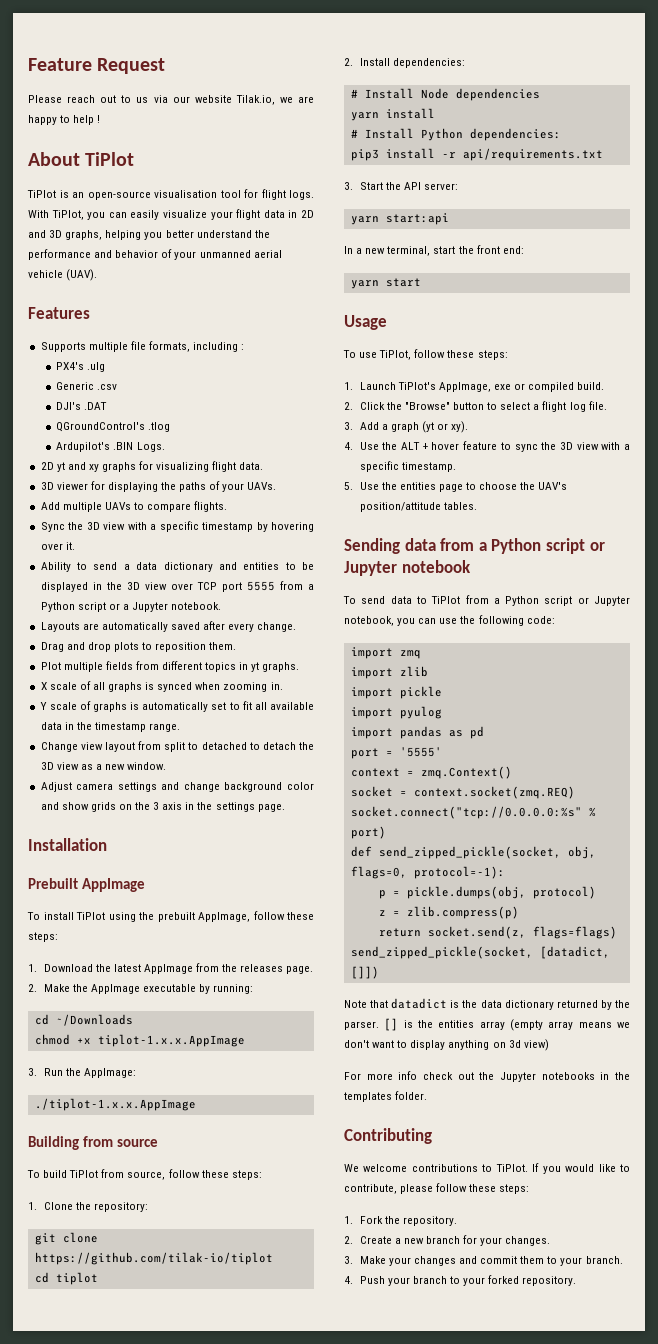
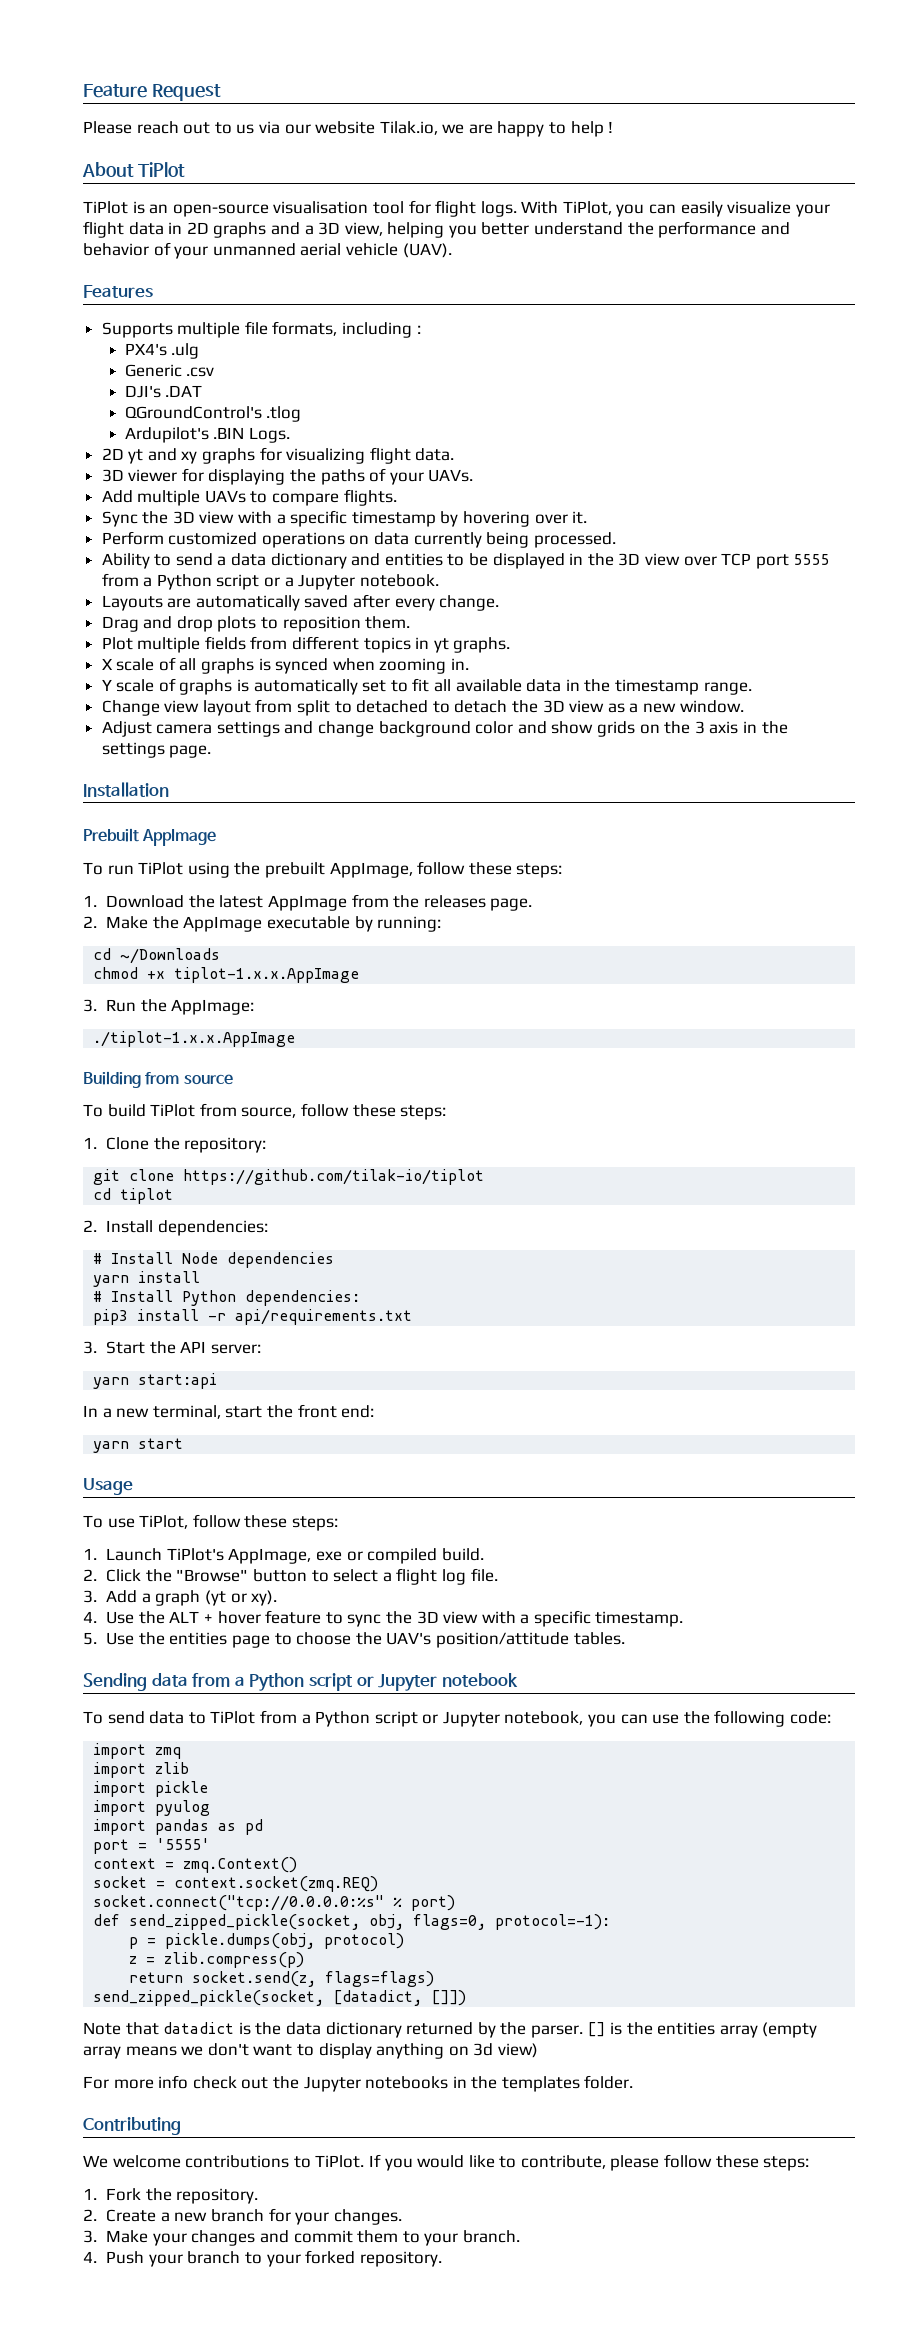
- With TiPlot, you can easily visualize your flight data in 2D and 3D graphs, helping you better understand the performance and behavior of your unmanned aerial vehicle (UAV).
+ With TiPlot, you can easily visualize your flight data in 2D graphs and a 3D view, helping you better understand the performance and behavior of your unmanned aerial vehicle (UAV).
+ Perform customized operations on data currently being processed.
- To install TiPlot using the prebuilt AppImage, follow these steps:
+ To run TiPlot using the prebuilt AppImage, follow these steps:

